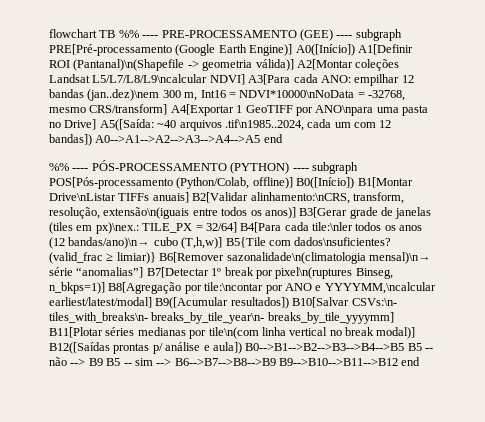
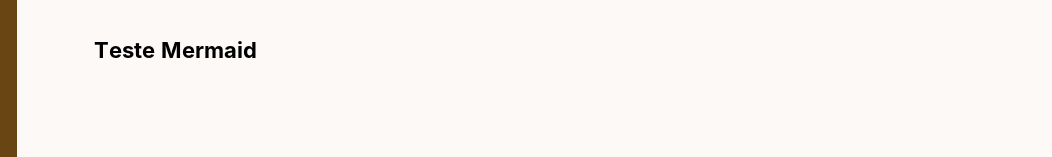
- flowchart TB %% ---- PRE-PROCESSAMENTO (GEE) ---- subgraph PRE[Pré-processamento (Google Earth Engine)] A0([Início]) A1[Definir ROI (Pantanal)\n(Shapefile -> geometria válida)] A2[Montar coleções Landsat L5/L7/L8/L9\ncalcular NDVI] A3[Para cada ANO: empilhar 12 bandas (jan..dez)\nem 300 m, Int16 = NDVI*10000\nNoData = -32768, mesmo CRS/transform] A4[Exportar 1 GeoTIFF por ANO\npara uma pasta no Drive] A5([Saída: ~40 arquivos .tif\n1985..2024, cada um com 12 bandas]) A0-->A1-->A2-->A3-->A4-->A5 end
- %% ---- PÓS-PROCESSAMENTO (PYTHON) ---- subgraph POS[Pós-processamento (Python/Colab, offline)] B0([Início]) B1[Montar Drive\nListar TIFFs anuais] B2[Validar alinhamento:\nCRS, transform, resolução, extensão\n(iguais entre todos os anos)] B3[Gerar grade de janelas (tiles em px)\nex.: TILE_PX = 32/64] B4[Para cada tile:\nler todos os anos (12 bandas/ano)\n→ cubo (T,h,w)] B5{Tile com dados\nsuficientes? (valid_frac ≥ limiar)} B6[Remover sazonalidade\n(climatologia mensal)\n→ série “anomalias”] B7[Detectar 1º break por pixel\n(ruptures Binseg, n_bkps=1)] B8[Agregação por tile:\ncontar por ANO e YYYYMM,\ncalcular earliest/latest/modal] B9([Acumular resultados]) B10[Salvar CSVs:\n- tiles_with_breaks\n- breaks_by_tile_year\n- breaks_by_tile_yyyymm] B11[Plotar séries medianas por tile\n(com linha vertical no break modal)] B12([Saídas prontas p/ análise e aula]) B0-->B1-->B2-->B3-->B4-->B5 B5 -- não --> B9 B5 -- sim --> B6-->B7-->B8-->B9 B9-->B10-->B11-->B12 end
+ Teste Mermaid

